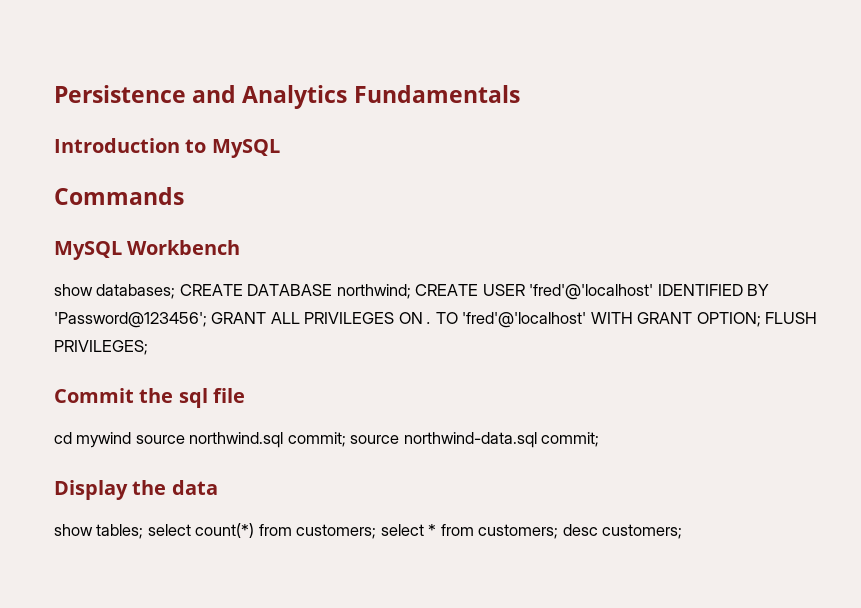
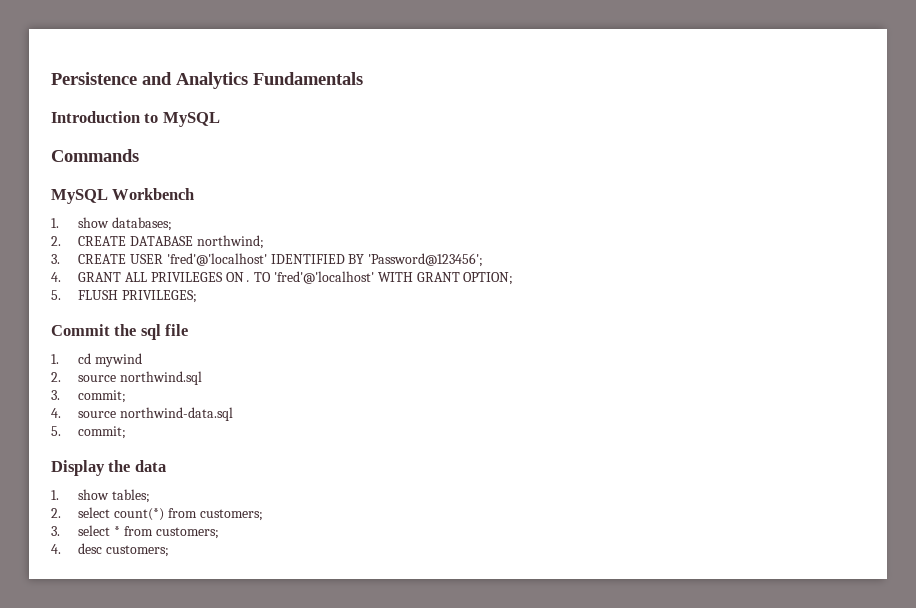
- show databases; CREATE DATABASE northwind; CREATE USER 'fred'@'localhost' IDENTIFIED BY 'Password@123456'; GRANT ALL PRIVILEGES ON .
+ 1. show databases;
+ 2. CREATE DATABASE northwind;
+ 3. CREATE USER 'fred'@'localhost' IDENTIFIED BY 'Password@123456';
+ 4. GRANT ALL PRIVILEGES ON .
- TO 'fred'@'localhost' WITH GRANT OPTION; FLUSH PRIVILEGES;
+ TO 'fred'@'localhost' WITH GRANT OPTION;
+ 5. FLUSH PRIVILEGES;
- cd mywind source northwind.sql commit; source northwind-data.sql commit;
+ 1. cd mywind
+ 2. source northwind.sql
+ 3. commit;
+ 4. source northwind-data.sql
+ 5. commit;
- show tables; select count(*) from customers; select * from customers; desc customers;
+ 1. show tables;
+ 2. select count(*) from customers;
+ 3. select * from customers;
+ 4. desc customers;

